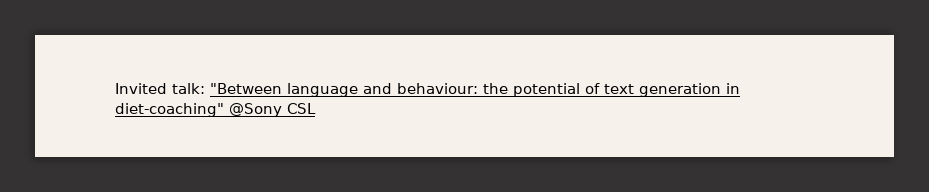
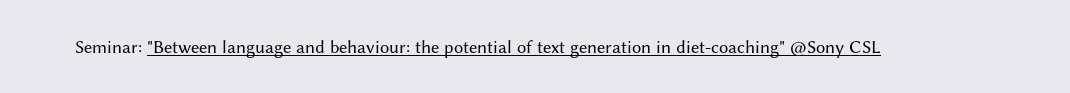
- Invited talk: "Between language and behaviour: the potential of text generation in diet-coaching" @Sony CSL
+ Seminar: "Between language and behaviour: the potential of text generation in diet-coaching" @Sony CSL

